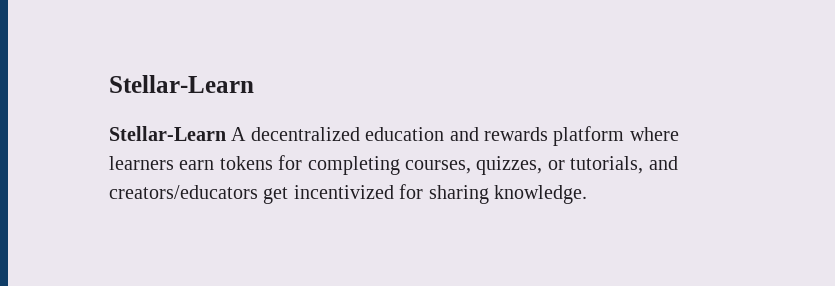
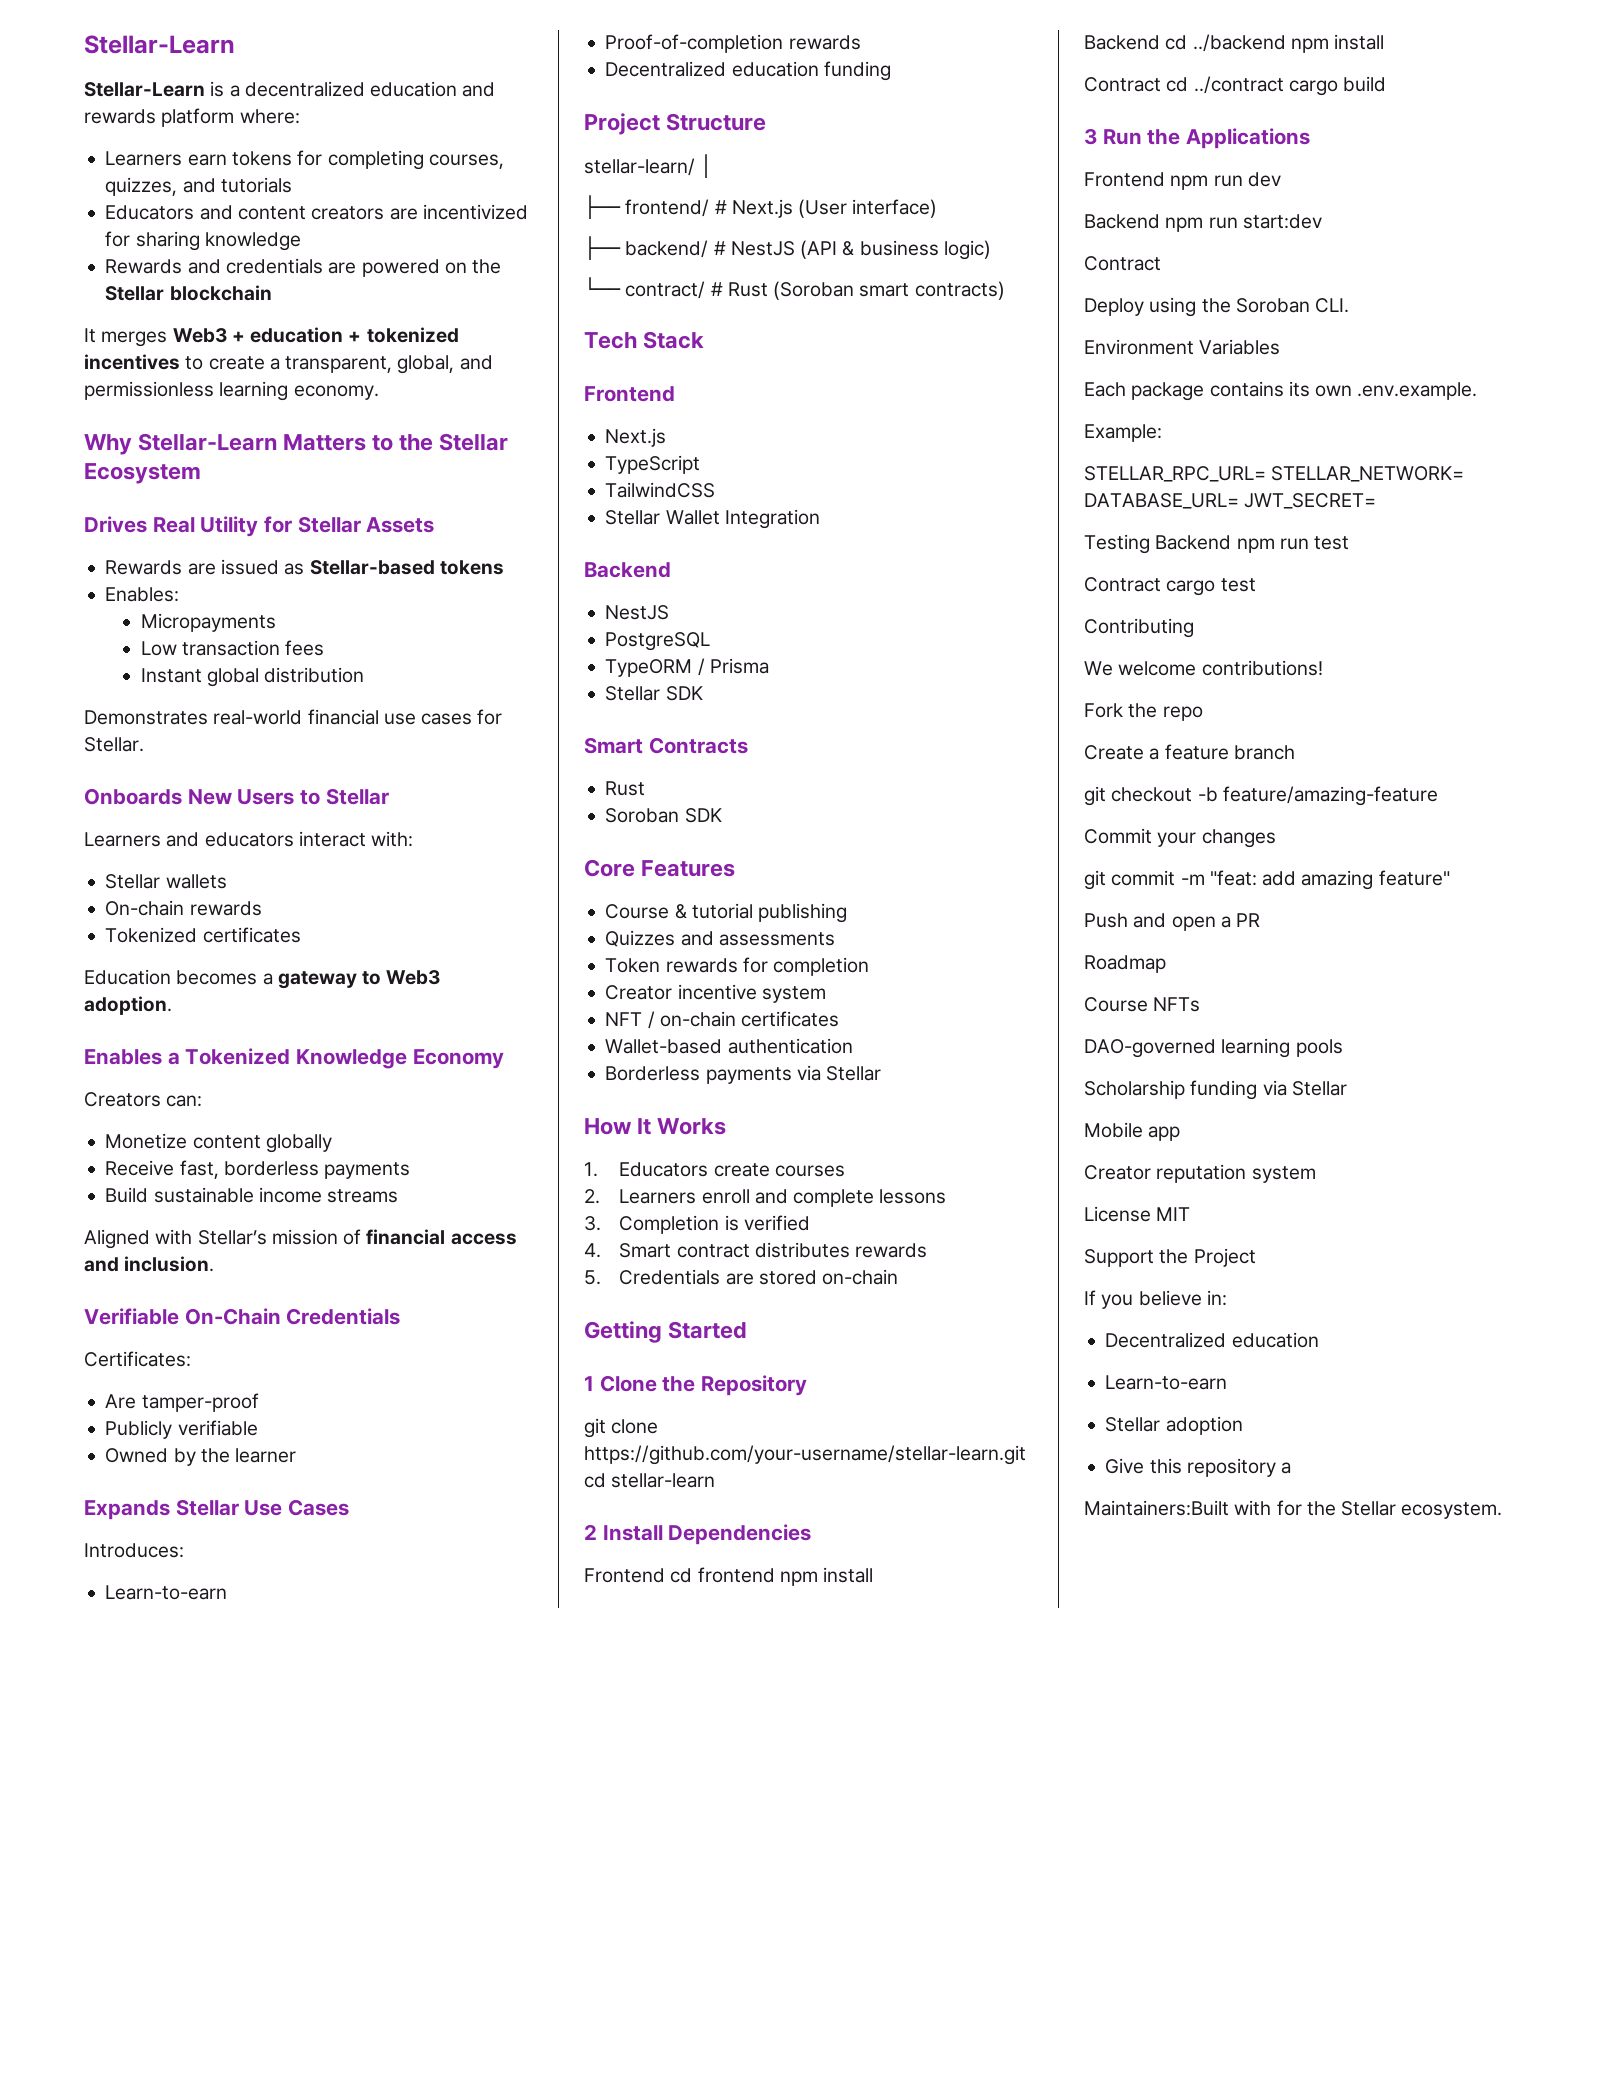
- Stellar-Learn A decentralized education and rewards platform where learners earn tokens for completing courses, quizzes, or tutorials, and creators/educators get incentivized for sharing knowledge.
+ Stellar-Learn is a decentralized education and rewards platform where:
+ Learners earn tokens for completing courses, quizzes, and tutorials
+ Educators and content creators are incentivized for sharing knowledge
+ Rewards and credentials are powered on the Stellar blockchain
+ It merges Web3 + education + tokenized incentives to create a transparent, global, and permissionless learning economy.
+ Why Stellar-Learn Matters to the Stellar Ecosystem
+ Drives Real Utility for Stellar Assets
+ Rewards are issued as Stellar-based tokens
+ Enables:
+ Micropayments
+ Low transaction fees
+ Instant global distribution
+ Demonstrates real-world financial use cases for Stellar.
+ Onboards New Users to Stellar
+ Learners and educators interact with:
+ Stellar wallets
+ On-chain rewards
+ Tokenized certificates
+ Education becomes a gateway to Web3 adoption.
+ Enables a Tokenized Knowledge Economy
+ Creators can:
+ Monetize content globally
+ Receive fast, borderless payments
+ Build sustainable income streams
+ Aligned with Stellar’s mission of financial access and inclusion.
+ Verifiable On-Chain Credentials
+ Certificates:
+ Are tamper-proof
+ Publicly verifiable
+ Owned by the learner
+ Expands Stellar Use Cases
+ Introduces:
+ Learn-to-earn
+ Proof-of-completion rewards
+ Decentralized education funding
+ Project Structure
+ stellar-learn/ │
+ ├── frontend/ # Next.js (User interface)
+ ├── backend/ # NestJS (API & business logic)
+ └── contract/ # Rust (Soroban smart contracts)
+ Tech Stack
+ Frontend
+ Next.js
+ TypeScript
+ TailwindCSS
+ Stellar Wallet Integration
+ Backend
+ NestJS
+ PostgreSQL
+ TypeORM / Prisma
+ Stellar SDK
+ Smart Contracts
+ Rust
+ Soroban SDK
+ Core Features
+ Course & tutorial publishing
+ Quizzes and assessments
+ Token rewards for completion
+ Creator incentive system
+ NFT / on-chain certificates
+ Wallet-based authentication
+ Borderless payments via Stellar
+ How It Works
+ 1. Educators create courses
+ 2. Learners enroll and complete lessons
+ 3. Completion is verified
+ 4. Smart contract distributes rewards
+ 5. Credentials are stored on-chain
+ Getting Started
+ 1 Clone the Repository
+ git clone https://github.com/your-username/stellar-learn.git cd stellar-learn
+ 2 Install Dependencies
+ Frontend cd frontend npm install
+ Backend cd ../backend npm install
+ Contract cd ../contract cargo build
+ 3 Run the Applications
+ Frontend npm run dev
+ Backend npm run start:dev
+ Contract
+ Deploy using the Soroban CLI.
+ Environment Variables
+ Each package contains its own .env.example.
+ Example:
+ STELLAR_RPC_URL= STELLAR_NETWORK= DATABASE_URL= JWT_SECRET=
+ Testing Backend npm run test
+ Contract cargo test
+ Contributing
+ We welcome contributions!
+ Fork the repo
+ Create a feature branch
+ git checkout -b feature/amazing-feature
+ Commit your changes
+ git commit -m "feat: add amazing feature"
+ Push and open a PR
+ Roadmap
+ Course NFTs
+ DAO-governed learning pools
+ Scholarship funding via Stellar
+ Mobile app
+ Creator reputation system
+ License MIT
+ Support the Project
+ If you believe in:
+ Decentralized education
+ Learn-to-earn
+ Stellar adoption
+ Give this repository a
+ Maintainers:Built with for the Stellar ecosystem.

